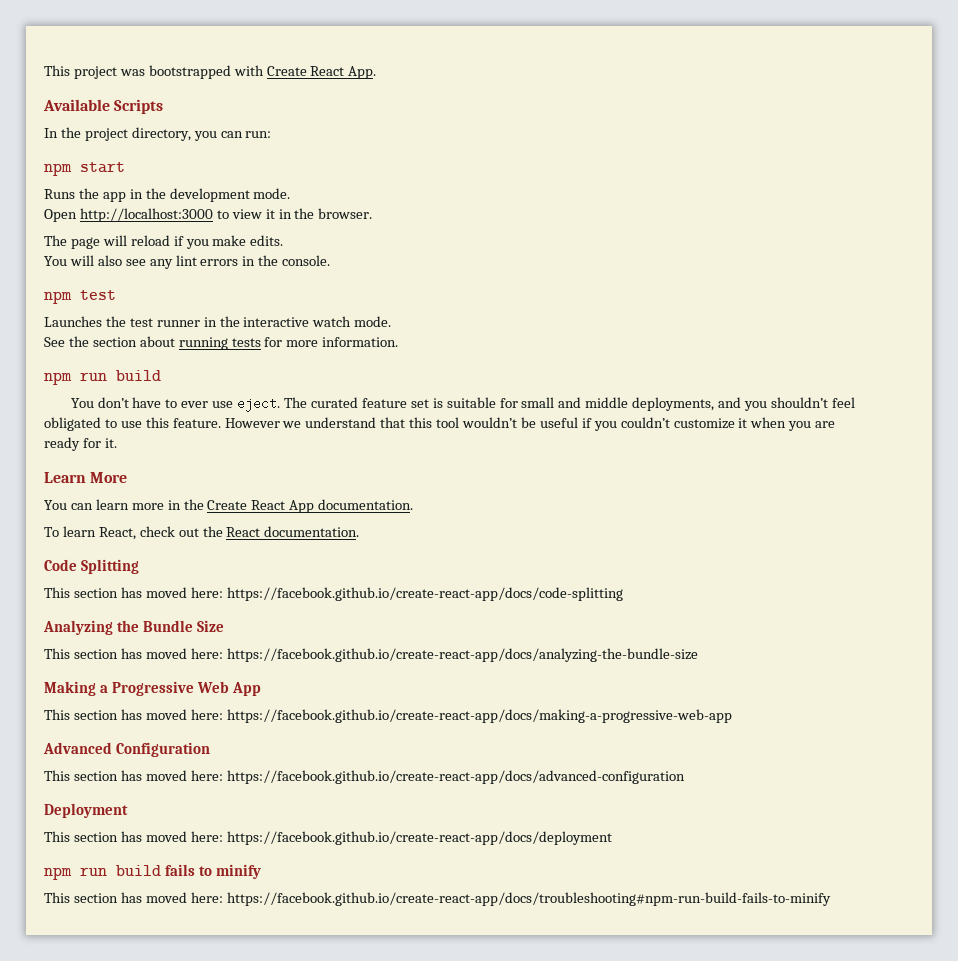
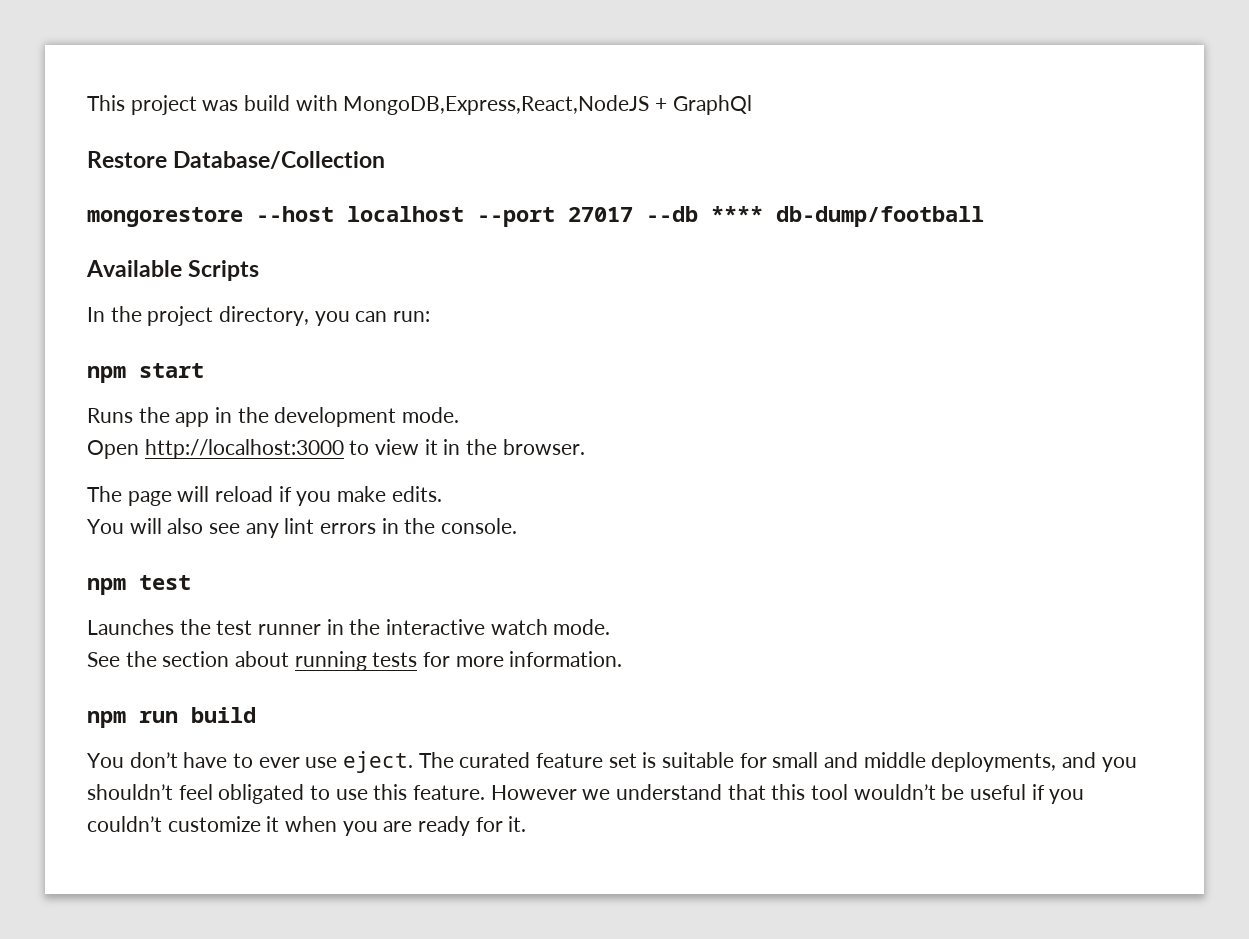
- This project was bootstrapped with Create React App.
+ This project was build with MongoDB,Express,React,NodeJS + GraphQl
+ Restore Database/Collection
+ mongorestore --host localhost --port 27017 --db **** db-dump/football
- Learn More
- You can learn more in the Create React App documentation.
- To learn React, check out the React documentation.
- Code Splitting
- This section has moved here: https://facebook.github.io/create-react-app/docs/code-splitting
- Analyzing the Bundle Size
- This section has moved here: https://facebook.github.io/create-react-app/docs/analyzing-the-bundle-size
- Making a Progressive Web App
- This section has moved here: https://facebook.github.io/create-react-app/docs/making-a-progressive-web-app
- Advanced Configuration
- This section has moved here: https://facebook.github.io/create-react-app/docs/advanced-configuration
- Deployment
- This section has moved here: https://facebook.github.io/create-react-app/docs/deployment
- npm run build fails to minify
- This section has moved here: https://facebook.github.io/create-react-app/docs/troubleshooting#npm-run-build-fails-to-minify

